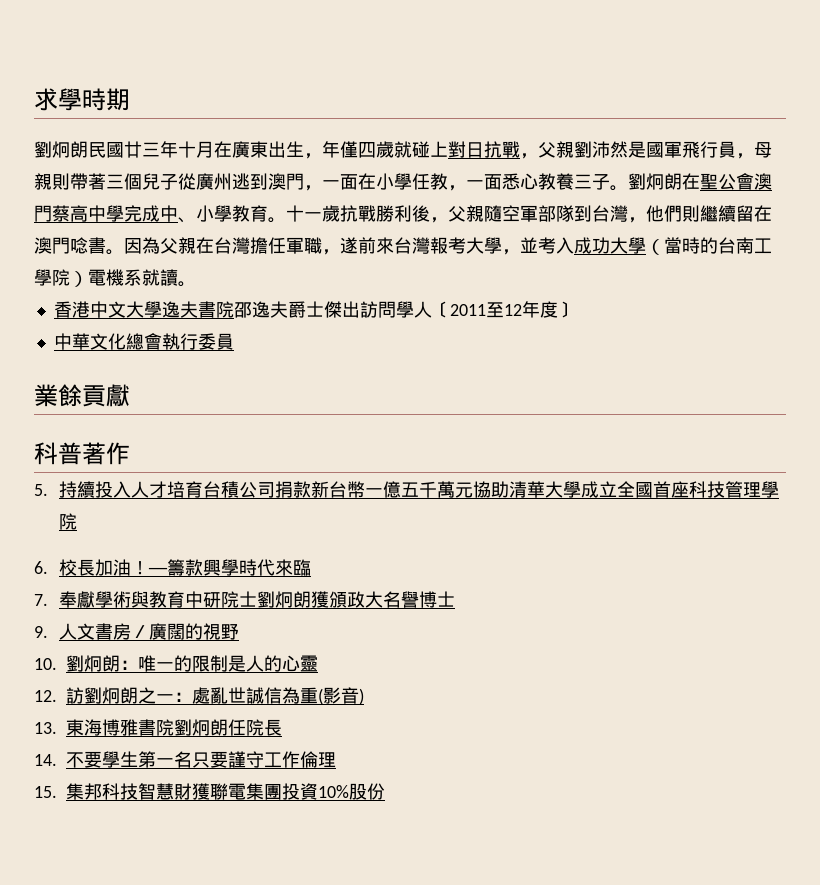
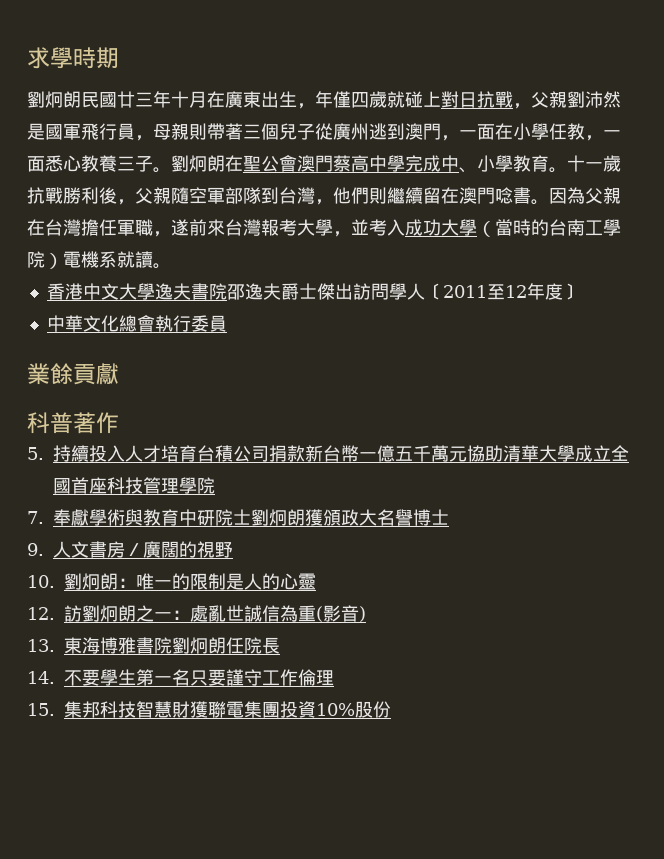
- 6.校長加油！──籌款興學時代來臨

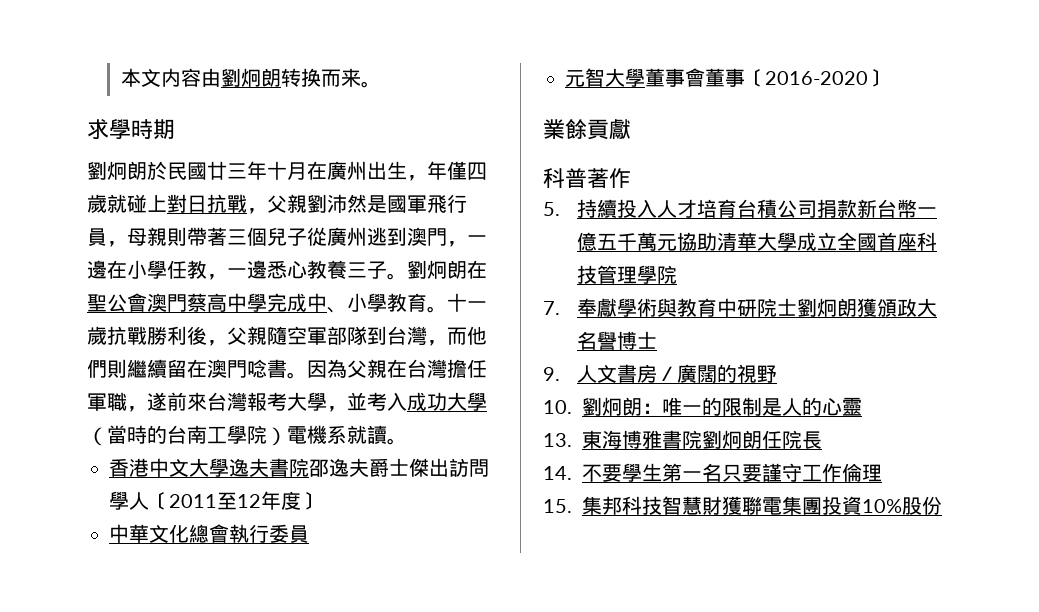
+ 本文内容由劉炯朗转换而来。
- 劉炯朗民國廿三年十月在廣東出生，年僅四歲就碰上對日抗戰，父親劉沛然是國軍飛行員，母親則帶著三個兒子從廣州逃到澳門，一面在小學任教，一面悉心教養三子。
+ 劉炯朗於民國廿三年十月在廣州出生，年僅四歲就碰上對日抗戰，父親劉沛然是國軍飛行員，母親則帶著三個兒子從廣州逃到澳門，一邊在小學任教，一邊悉心教養三子。
- 十一歲抗戰勝利後，父親隨空軍部隊到台灣，他們則繼續留在澳門唸書。
+ 十一歲抗戰勝利後，父親隨空軍部隊到台灣，而他們則繼續留在澳門唸書。
+ 元智大學董事會董事〔2016-2020〕
- 12.訪劉炯朗之一：處亂世誠信為重(影音)

